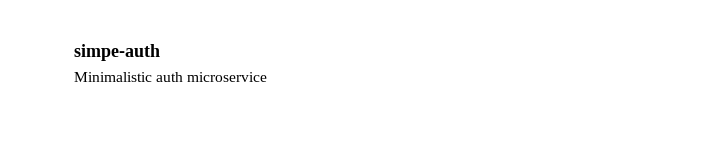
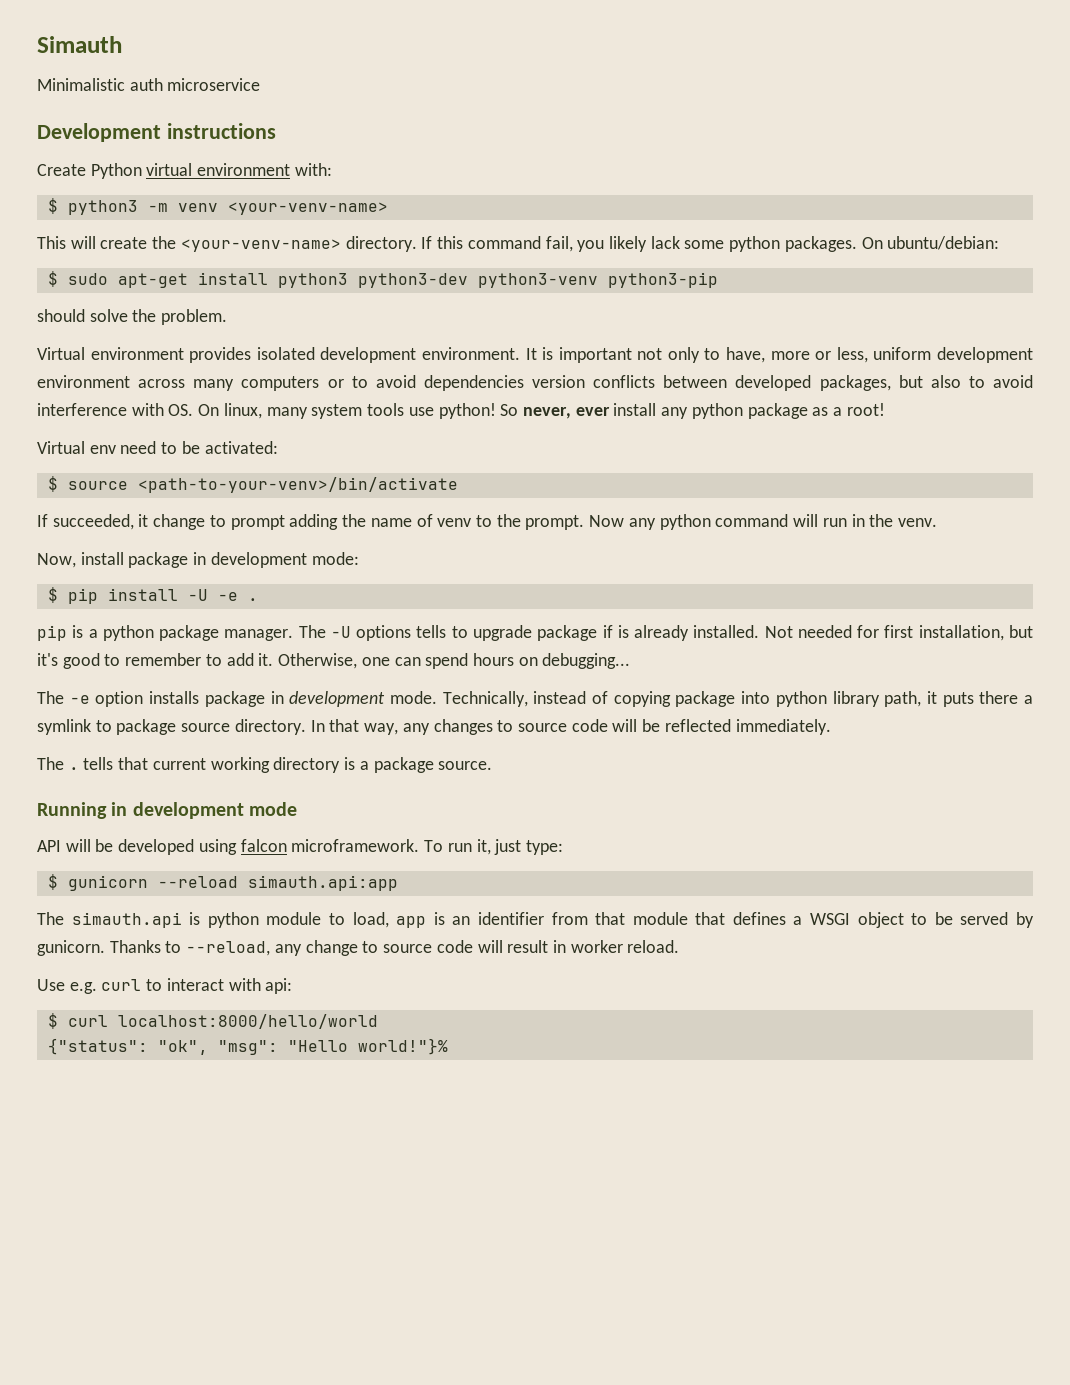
- simpe-auth
+ Simauth
+ Development instructions
+ Create Python virtual environment with:
+ $ python3 -m venv <your-venv-name>
+ This will create the <your-venv-name> directory. If this command fail, you likely lack some python packages. On ubuntu/debian:
+ $ sudo apt-get install python3 python3-dev python3-venv python3-pip
+ should solve the problem.
+ Virtual environment provides isolated development environment. It is important not only to have, more or less, uniform development environment across many computers or to avoid dependencies version conflicts between developed packages, but also to avoid interference with OS. On linux, many system tools use python! So never, ever install any python package as a root!
+ Virtual env need to be activated:
+ $ source <path-to-your-venv>/bin/activate
+ If succeeded, it change to prompt adding the name of venv to the prompt. Now any python command will run in the venv.
+ Now, install package in development mode:
+ $ pip install -U -e .
+ pip is a python package manager. The -U options tells to upgrade package if is already installed. Not needed for first installation, but it's good to remember to add it. Otherwise, one can spend hours on debugging...
+ The -e option installs package in development mode. Technically, instead of copying package into python library path, it puts there a symlink to package source directory. In that way, any changes to source code will be reflected immediately.
+ The . tells that current working directory is a package source.
+ Running in development mode
+ API will be developed using falcon microframework. To run it, just type:
+ $ gunicorn --reload simauth.api:app
+ The simauth.api is python module to load, app is an identifier from that module that defines a WSGI object to be served by gunicorn. Thanks to --reload, any change to source code will result in worker reload.
+ Use e.g. curl to interact with api:
+ $ curl localhost:8000/hello/world
+ {"status": "ok", "msg": "Hello world!"}%

